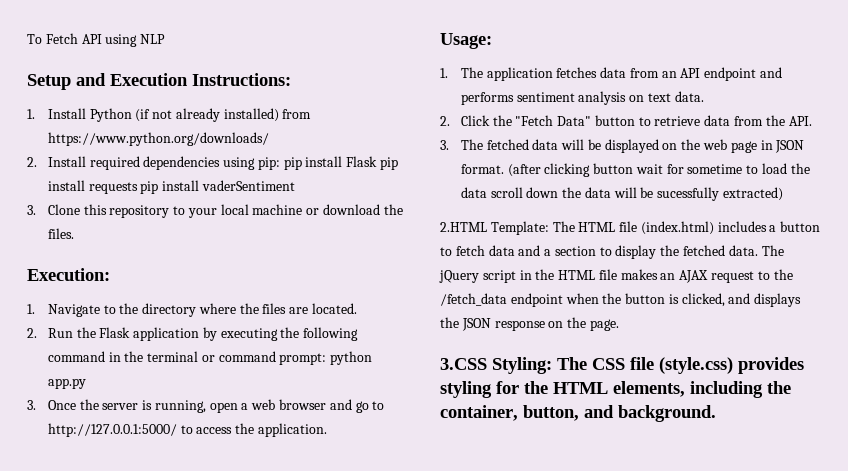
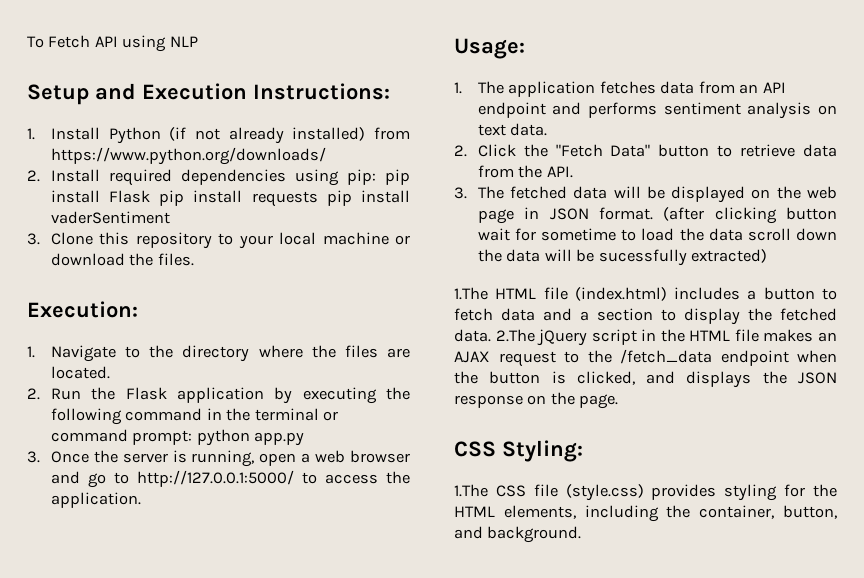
- 2.HTML Template: The HTML file (index.html) includes a button to fetch data and a section to display the fetched data.
+ 1.The HTML file (index.html) includes a button to fetch data and a section to display the fetched data.
- The jQuery script in the HTML file makes an AJAX request to the /fetch_data endpoint when the button is clicked, and displays the JSON response on the page.
+ 2.The jQuery script in the HTML file makes an AJAX request to the /fetch_data endpoint when the button is clicked, and displays the JSON response on the page.
- 3.CSS Styling: The CSS file (style.css) provides styling for the HTML elements, including the container, button, and background.
+ CSS Styling:
+ 1.The CSS file (style.css) provides styling for the HTML elements, including the container, button, and background.

